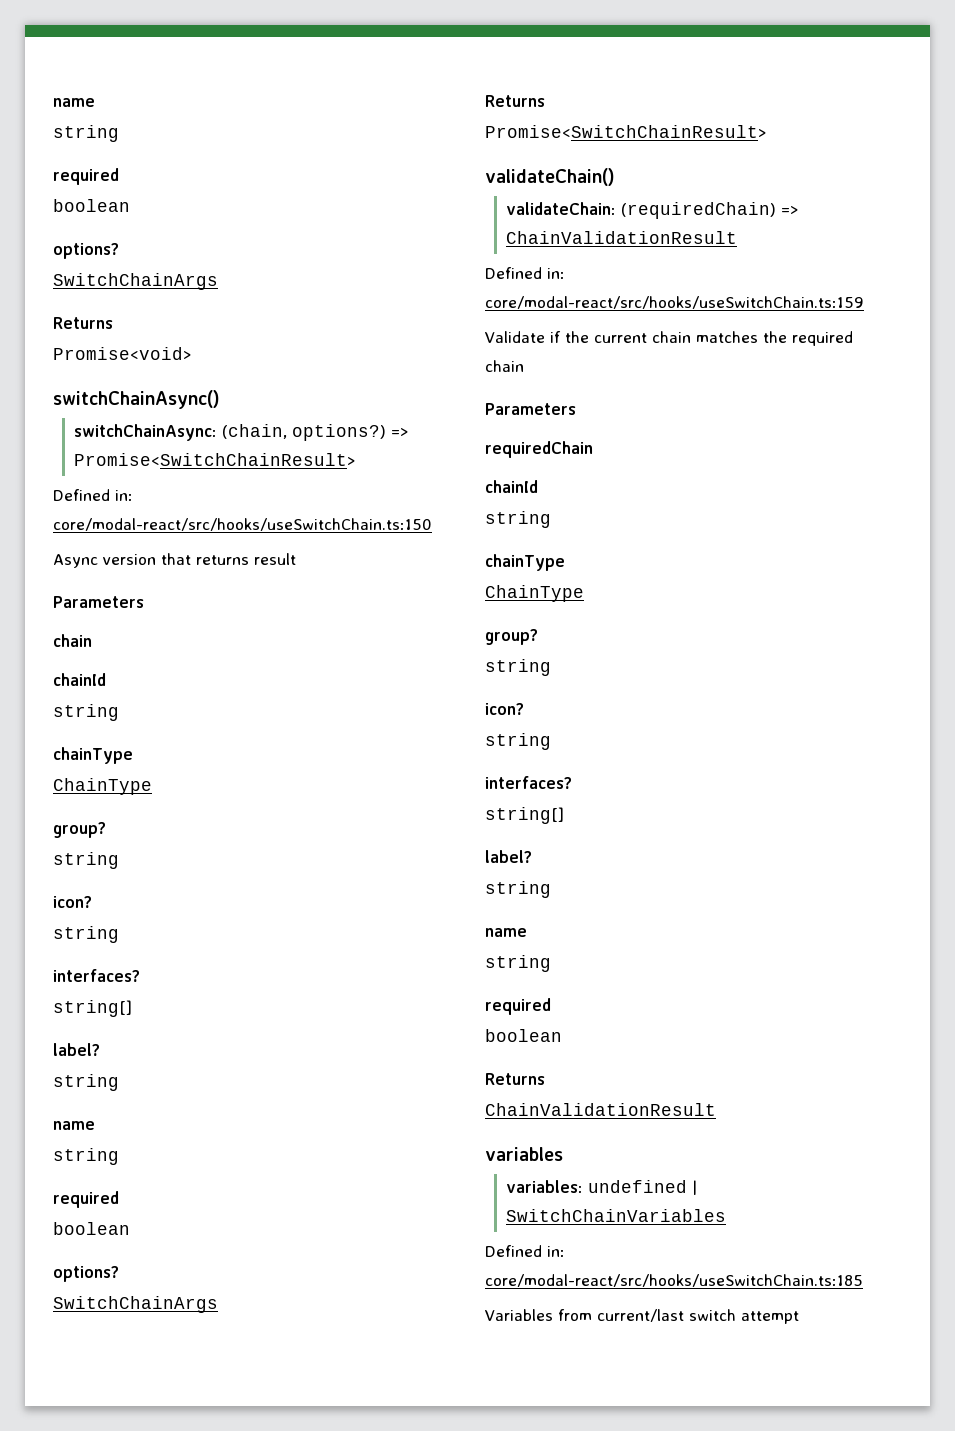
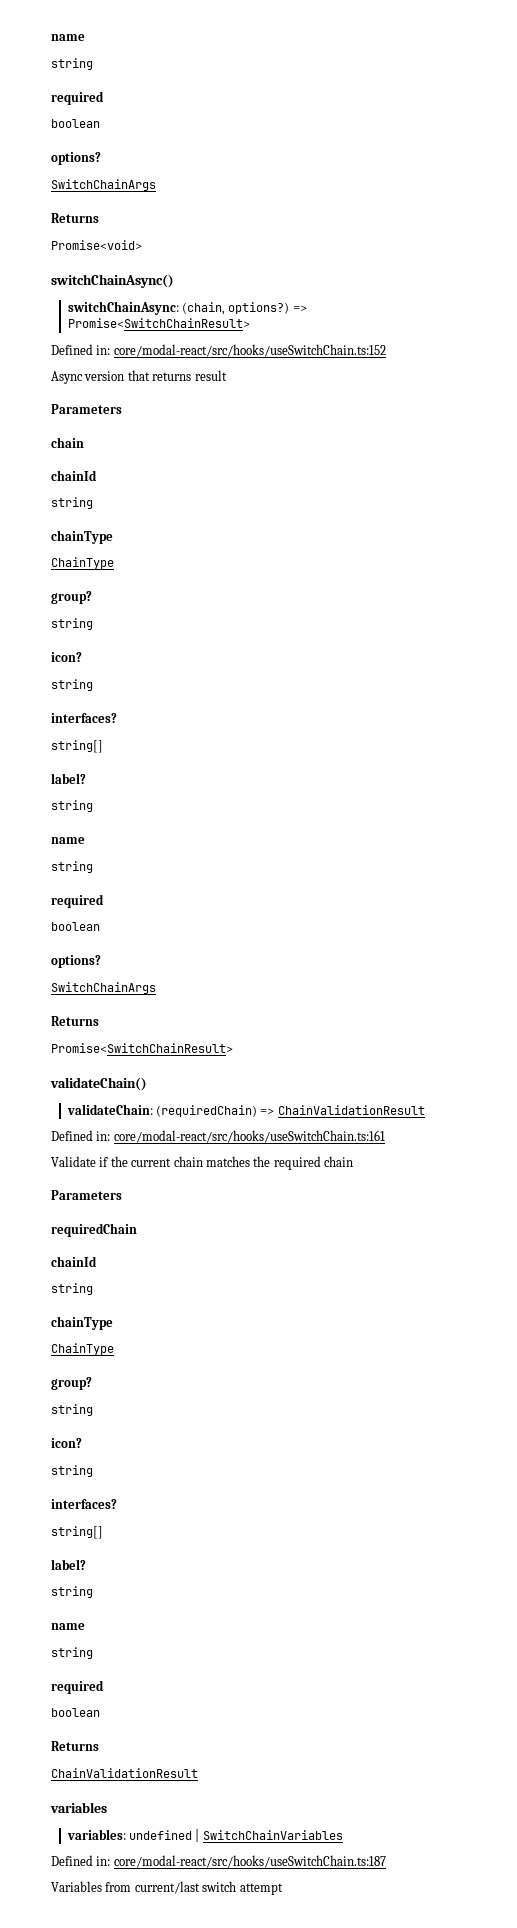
- Defined in: core/modal-react/src/hooks/useSwitchChain.ts:150
+ Defined in: core/modal-react/src/hooks/useSwitchChain.ts:152
- Defined in: core/modal-react/src/hooks/useSwitchChain.ts:159
+ Defined in: core/modal-react/src/hooks/useSwitchChain.ts:161
- Defined in: core/modal-react/src/hooks/useSwitchChain.ts:185
+ Defined in: core/modal-react/src/hooks/useSwitchChain.ts:187

